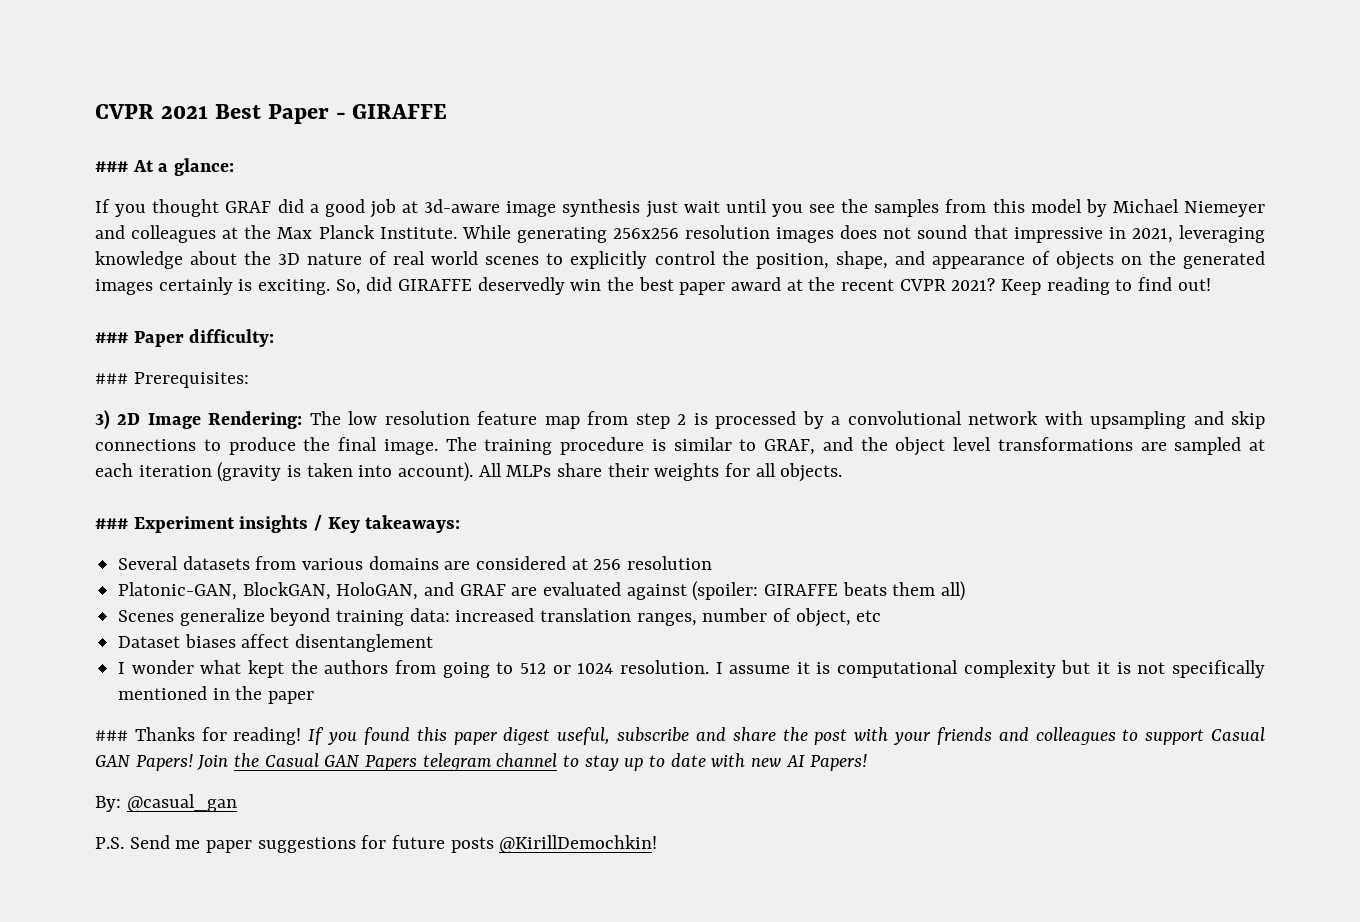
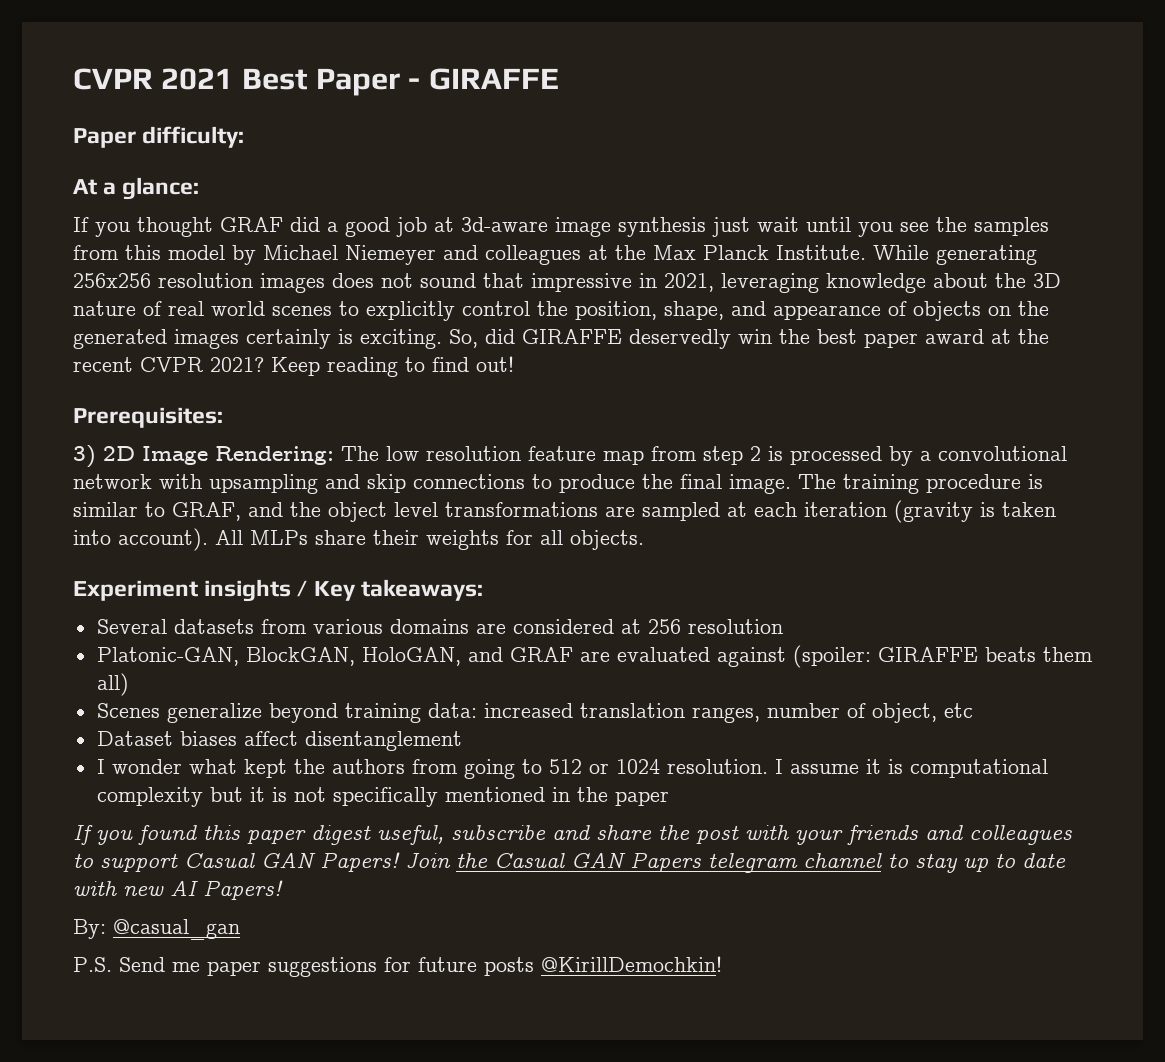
- ### At a glance:
+ Paper difficulty:
+ At a glance:
- ### Paper difficulty:
- ### Prerequisites:
+ Prerequisites:
- ### Experiment insights / Key takeaways:
+ Experiment insights / Key takeaways:
- ### Thanks for reading!

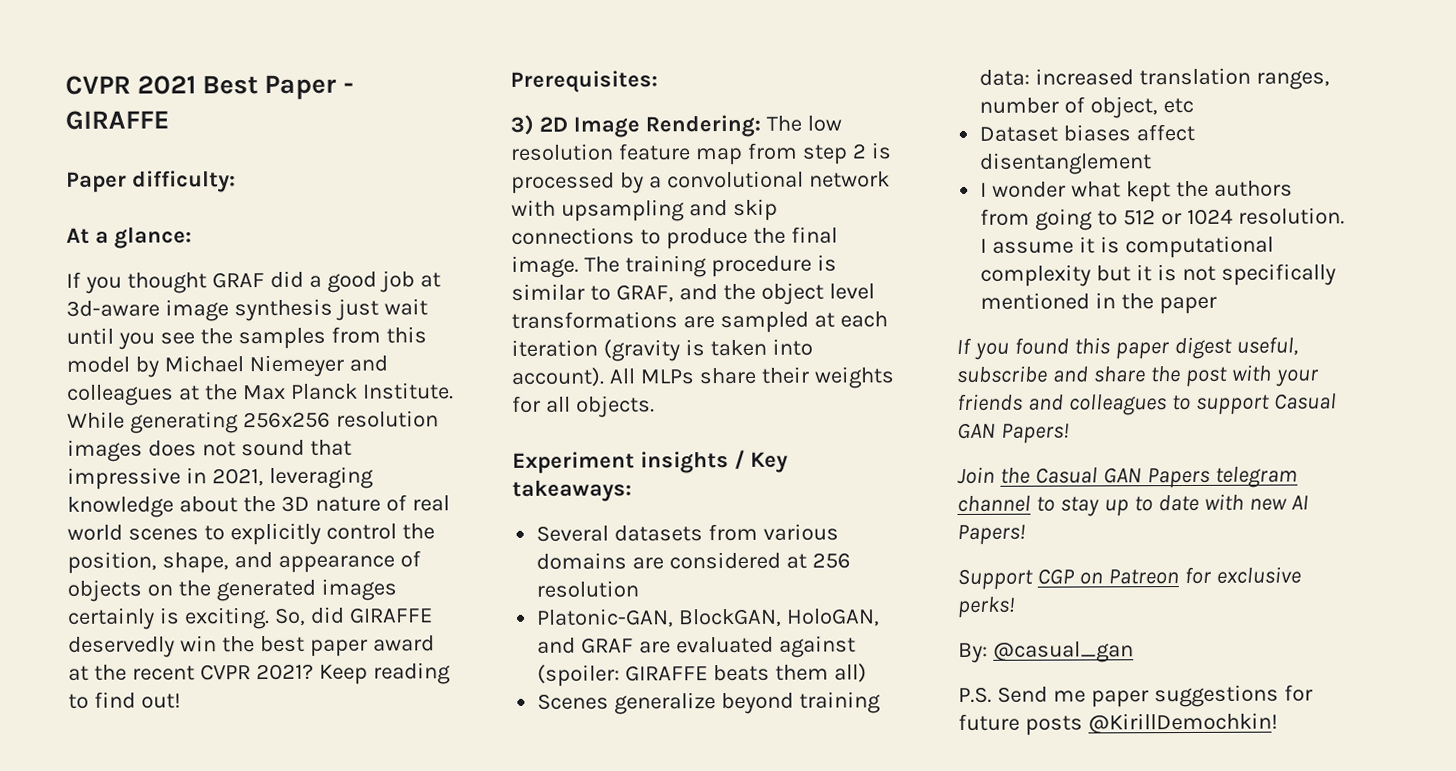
- If you found this paper digest useful, subscribe and share the post with your friends and colleagues to support Casual GAN Papers! Join the Casual GAN Papers telegram channel to stay up to date with new AI Papers!
+ If you found this paper digest useful, subscribe and share the post with your friends and colleagues to support Casual GAN Papers!
+ Join the Casual GAN Papers telegram channel to stay up to date with new AI Papers!
+ Support CGP on Patreon for exclusive perks!

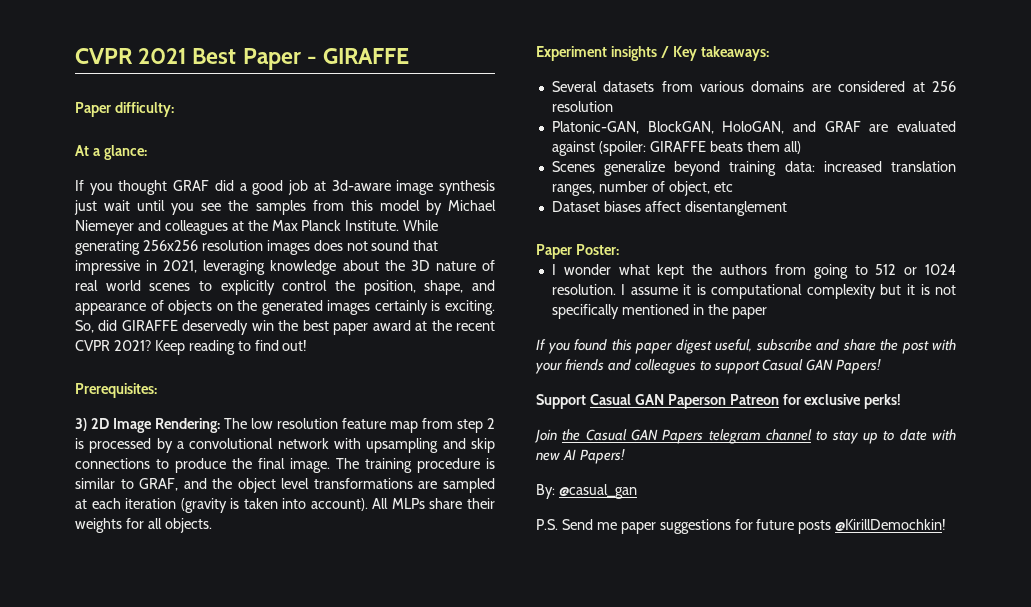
+ Paper Poster:
+ Support Casual GAN Paperson Patreon for exclusive perks!
- Support CGP on Patreon for exclusive perks!

